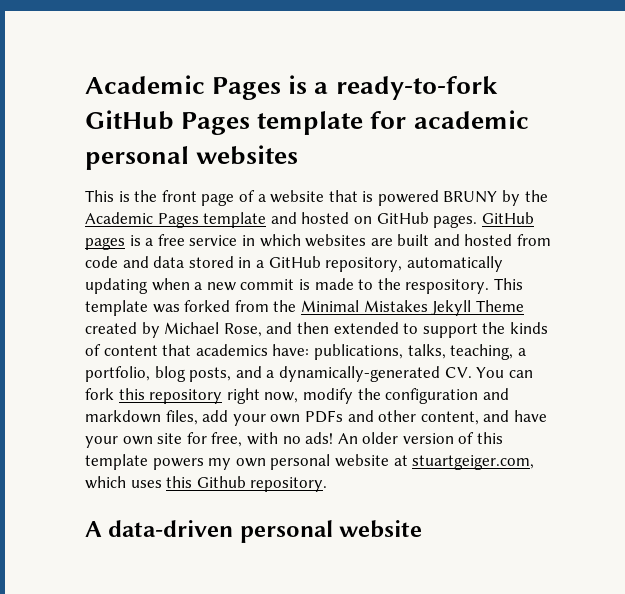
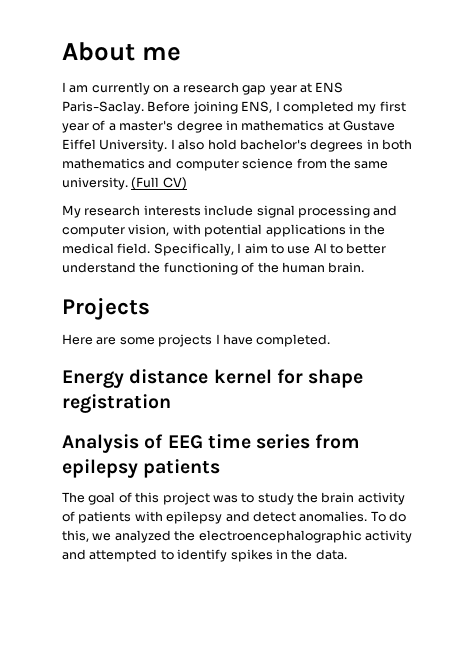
- Academic Pages is a ready-to-fork GitHub Pages template for academic personal websites
- This is the front page of a website that is powered BRUNY by the Academic Pages template and hosted on GitHub pages. GitHub pages is a free service in which websites are built and hosted from code and data stored in a GitHub repository, automatically updating when a new commit is made to the respository. This template was forked from the Minimal Mistakes Jekyll Theme created by Michael Rose, and then extended to support the kinds of content that academics have: publications, talks, teaching, a portfolio, blog posts, and a dynamically-generated CV. You can fork this repository right now, modify the configuration and markdown files, add your own PDFs and other content, and have your own site for free, with no ads! An older version of this template powers my own personal website at stuartgeiger.com, which uses this Github repository.
- A data-driven personal website
+ About me
+ I am currently on a research gap year at ENS Paris-Saclay. Before joining ENS, I completed my first year of a master's degree in mathematics at Gustave Eiffel University. I also hold bachelor's degrees in both mathematics and computer science from the same university. (Full CV)
+ My research interests include signal processing and computer vision, with potential applications in the medical field. Specifically, I aim to use AI to better understand the functioning of the human brain.
+ Projects
+ Here are some projects I have completed.
+ Energy distance kernel for shape registration
+ Analysis of EEG time series from epilepsy patients
+ The goal of this project was to study the brain activity of patients with epilepsy and detect anomalies. To do this, we analyzed the electroencephalographic activity and attempted to identify spikes in the data.

